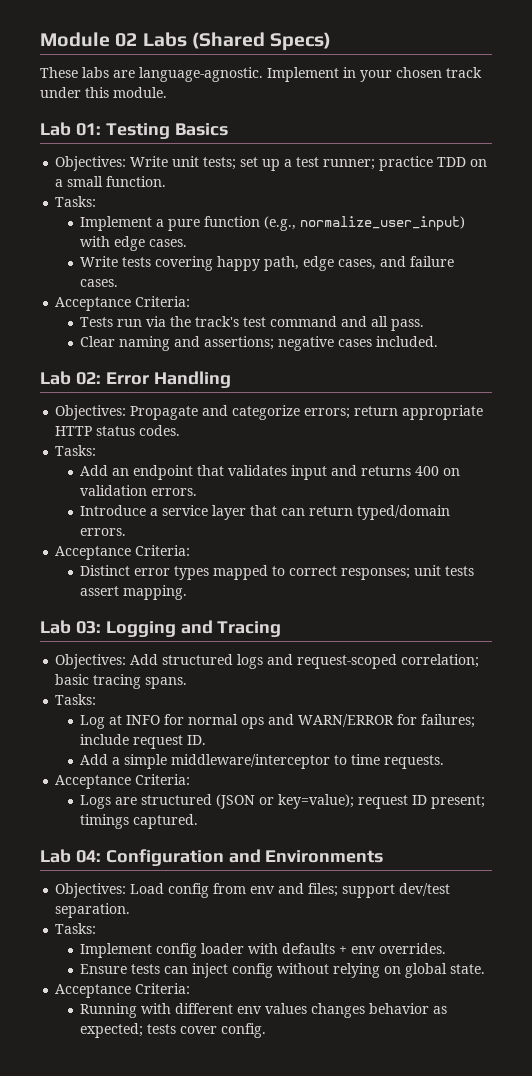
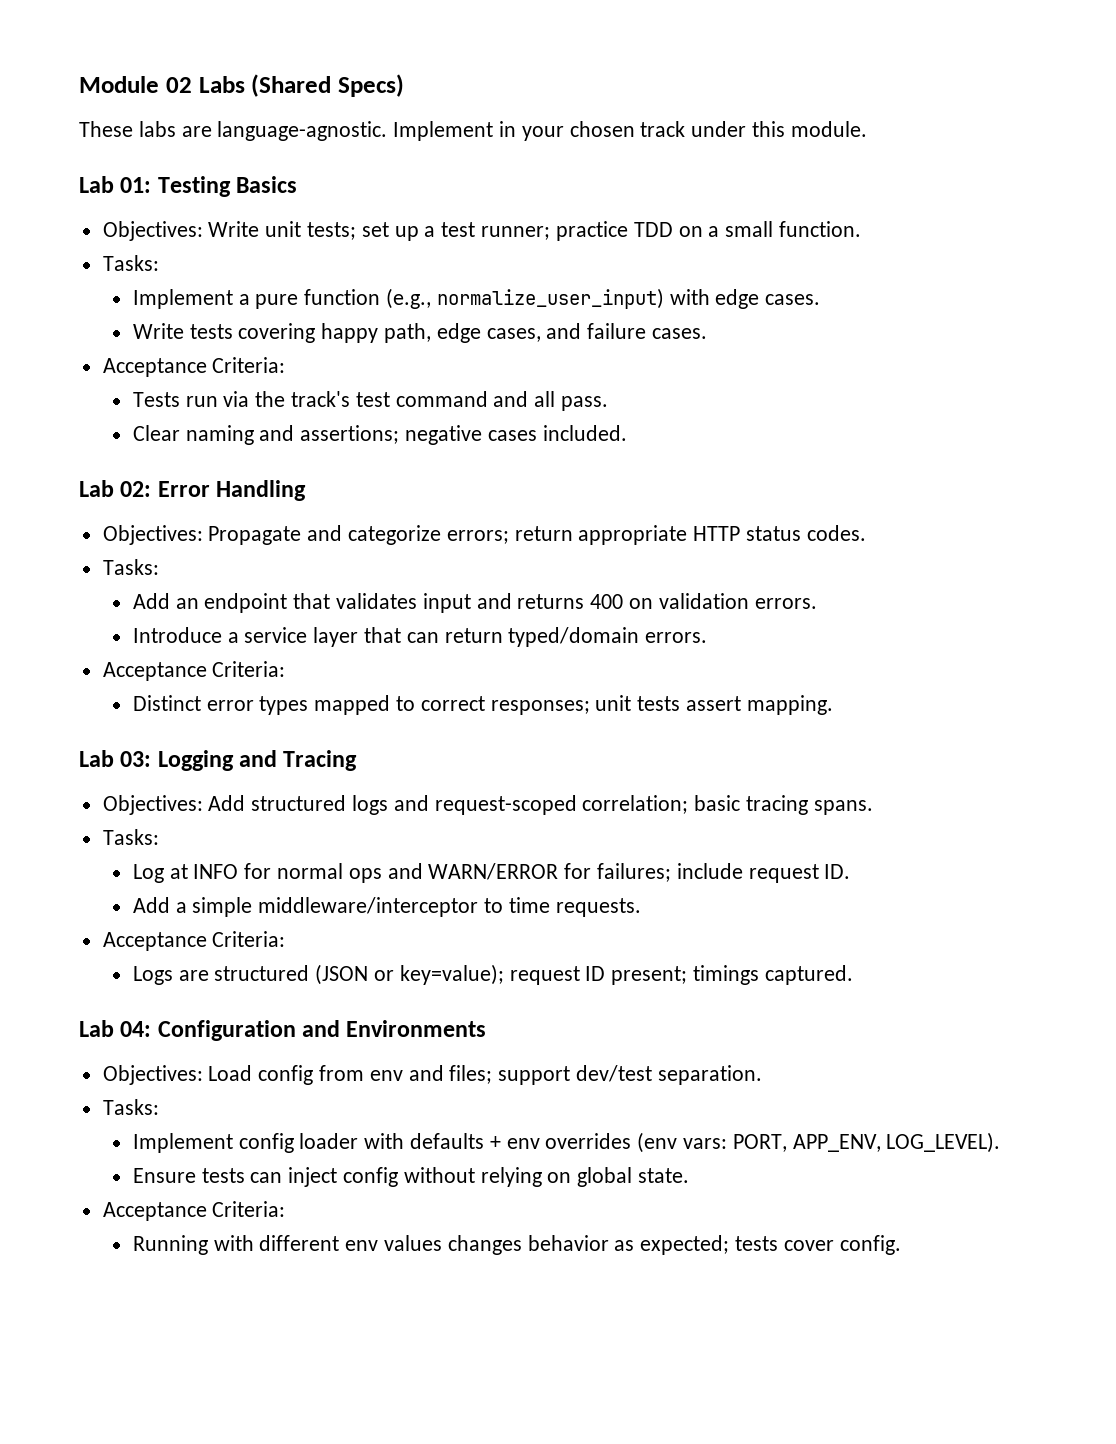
- Implement config loader with defaults + env overrides.
+ Implement config loader with defaults + env overrides (env vars: PORT, APP_ENV, LOG_LEVEL).

